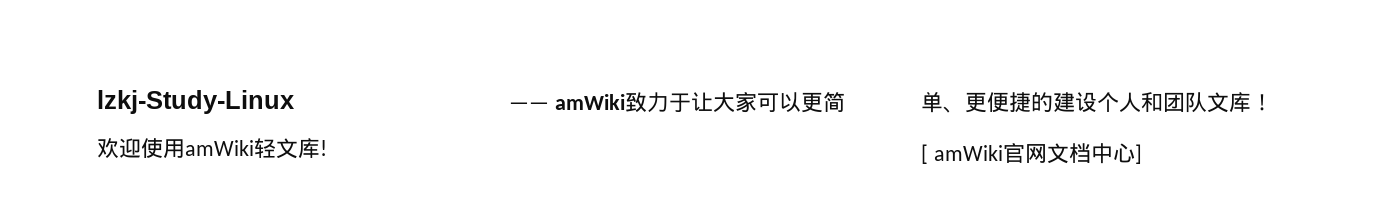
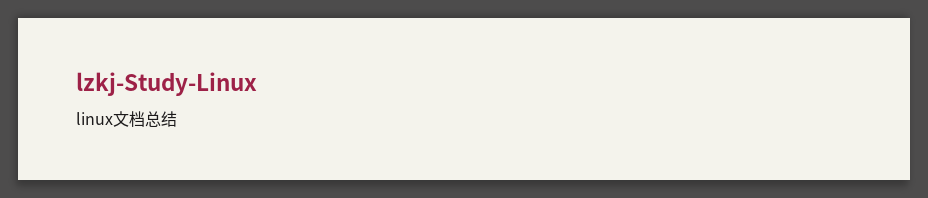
- 欢迎使用amWiki轻文库!
- —— amWiki致力于让大家可以更简单、更便捷的建设个人和团队文库！
- [ amWiki官网文档中心]
+ linux文档总结

